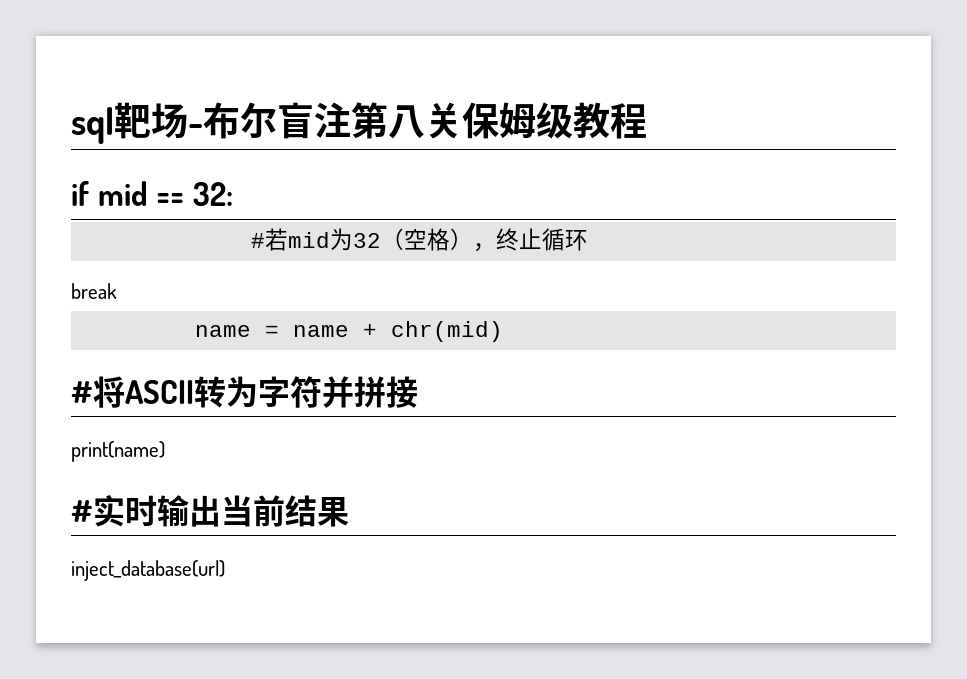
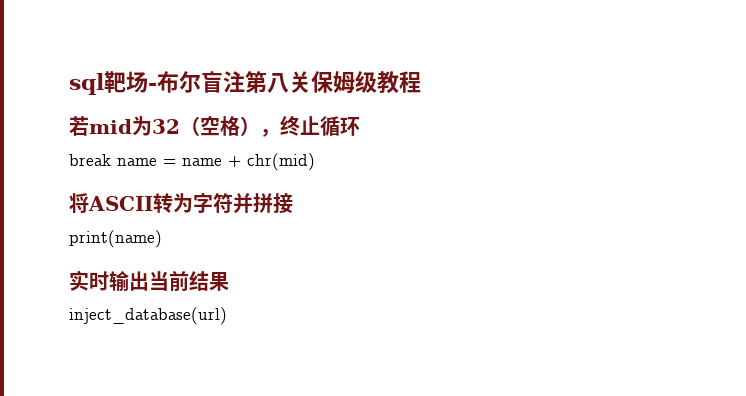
- if mid == 32:
- #若mid为32（空格），终止循环
+ 若mid为32（空格），终止循环
- break
- name = name + chr(mid)
+ break name = name + chr(mid)
- #将ASCII转为字符并拼接
+ 将ASCII转为字符并拼接
- #实时输出当前结果
+ 实时输出当前结果

